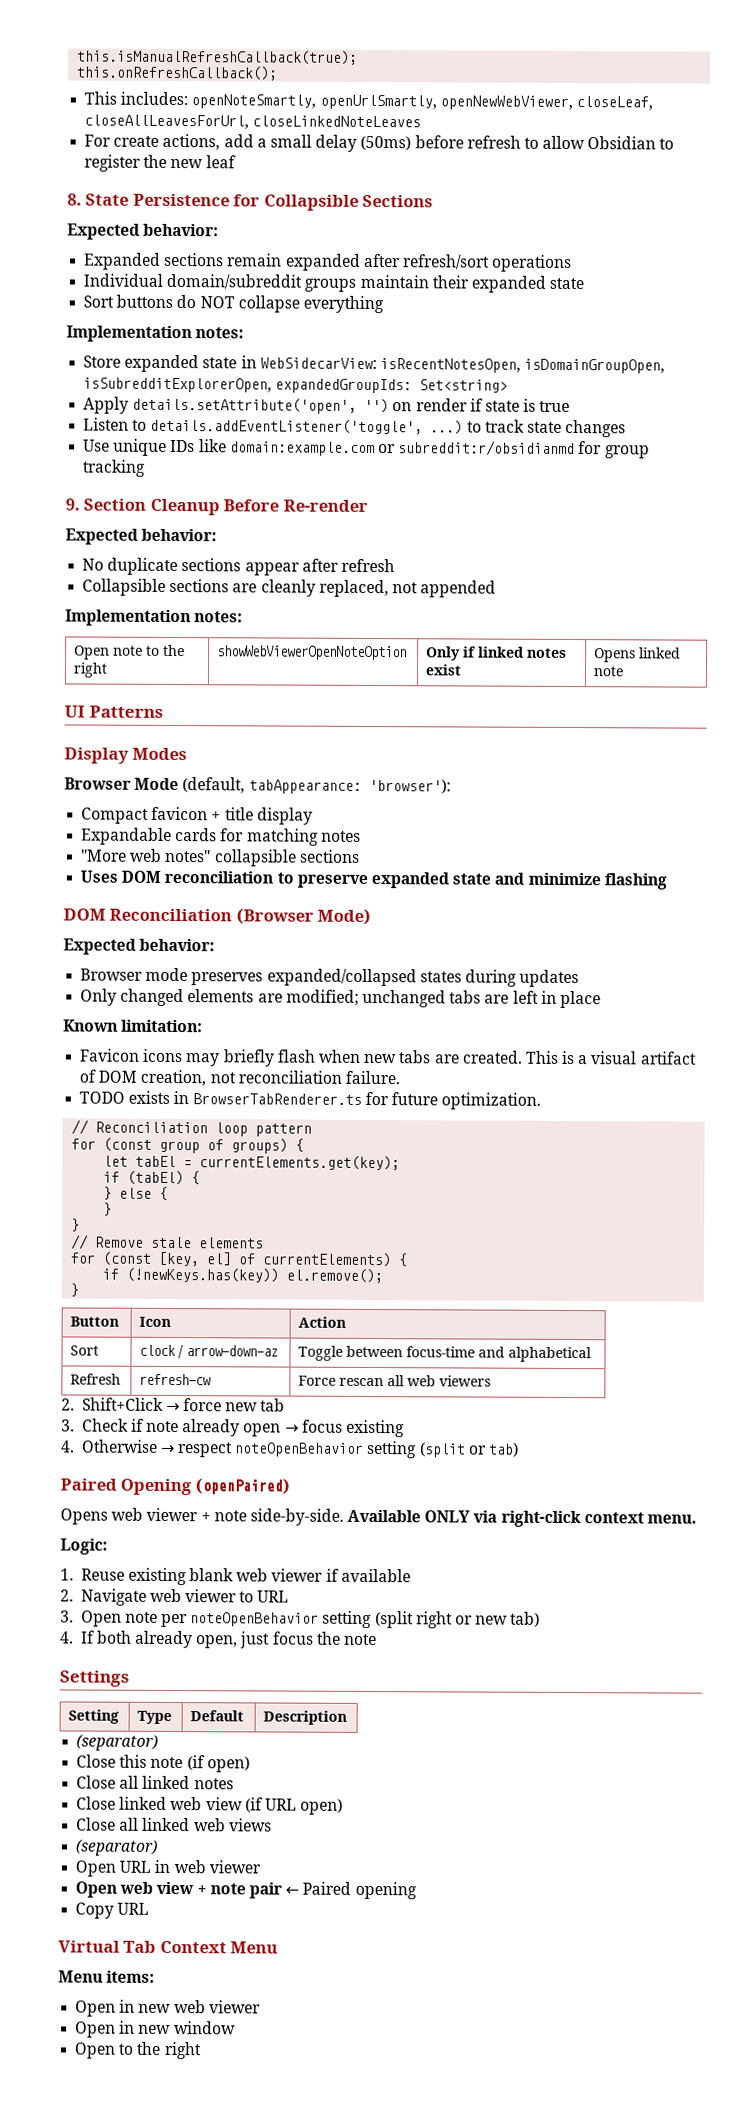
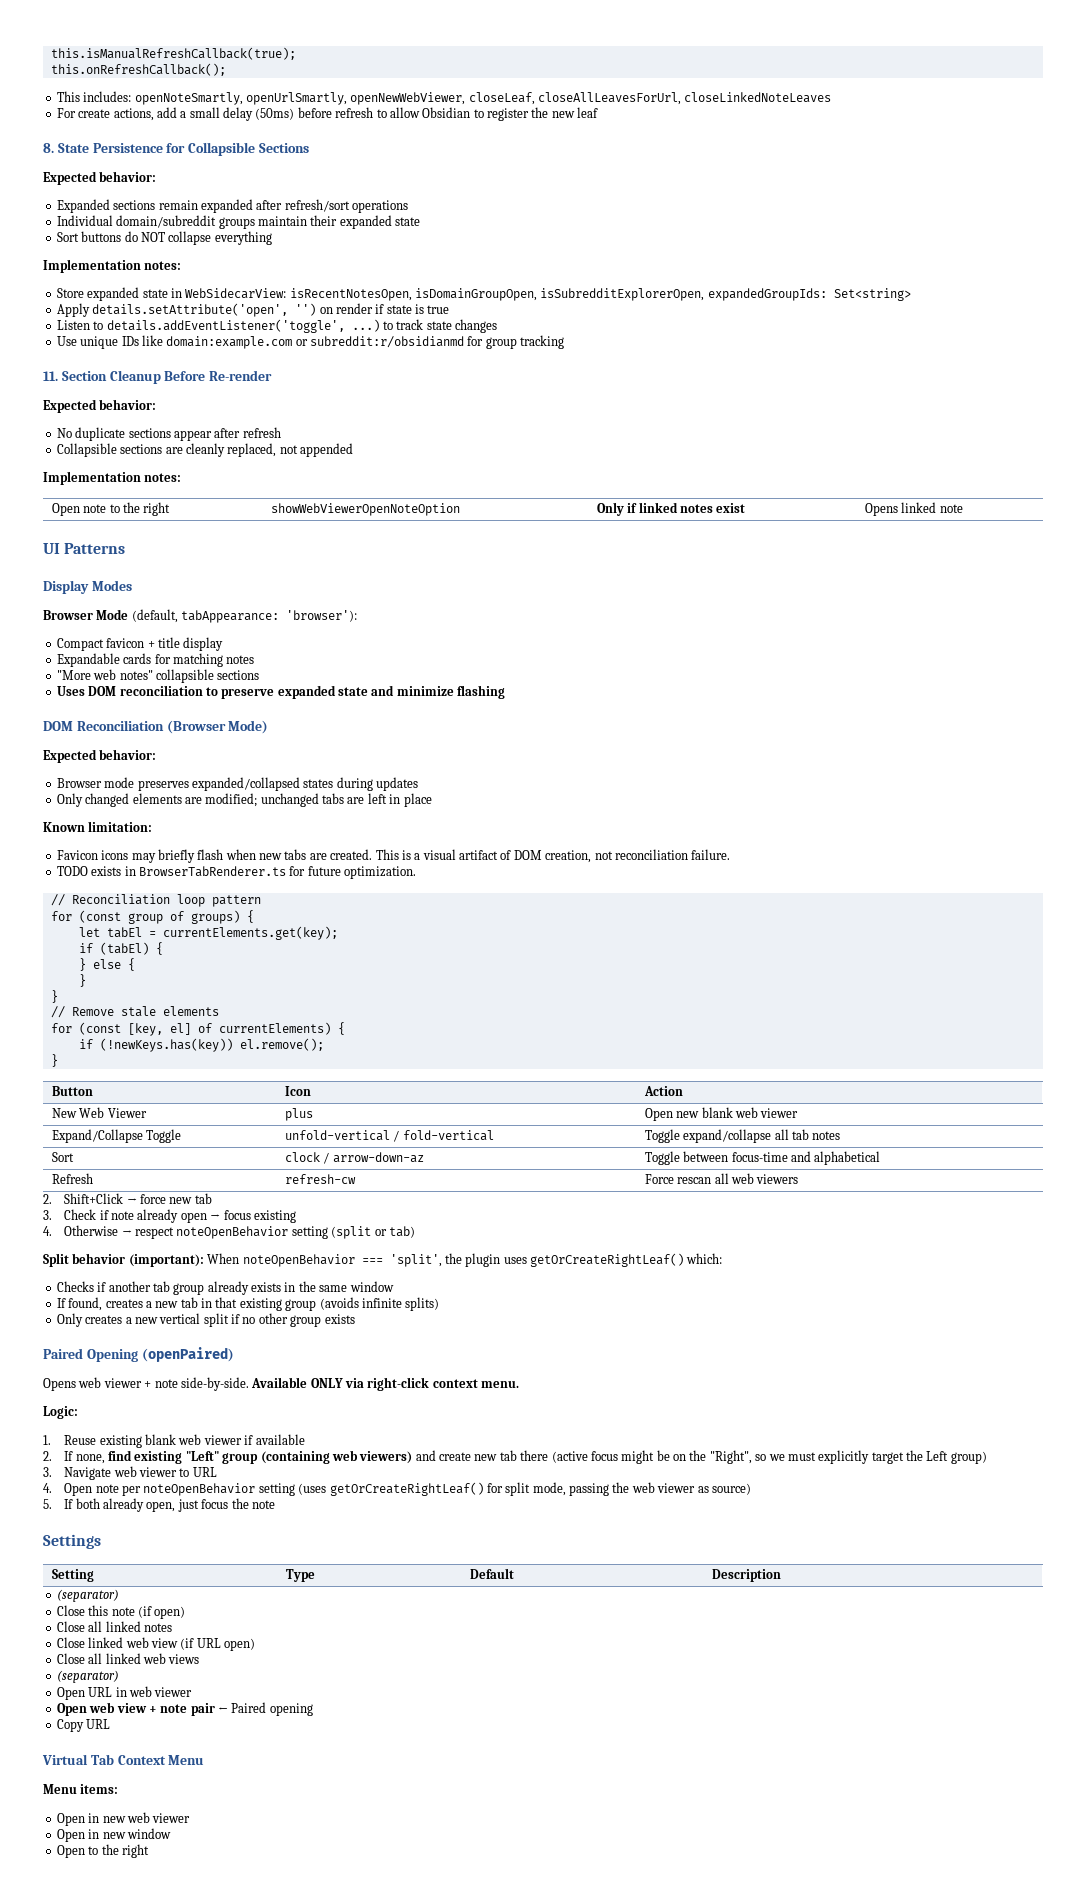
- 9. Section Cleanup Before Re-render
+ 11. Section Cleanup Before Re-render
+ New Web Viewer | plus | Open new blank web viewer
+ Expand/Collapse Toggle | unfold-vertical / fold-vertical | Toggle expand/collapse all tab notes
+ Split behavior (important): When noteOpenBehavior === 'split', the plugin uses getOrCreateRightLeaf() which:
+ Checks if another tab group already exists in the same window
+ If found, creates a new tab in that existing group (avoids infinite splits)
+ Only creates a new vertical split if no other group exists
- 2. Navigate web viewer to URL
+ 2. If none, find existing "Left" group (containing web viewers) and create new tab there (active focus might be on the "Right", so we must explicitly target the Left group)
+ 3. Navigate web viewer to URL
- 3. Open note per noteOpenBehavior setting (split right or new tab)
- 4. If both already open, just focus the note
+ 4. Open note per noteOpenBehavior setting (uses getOrCreateRightLeaf() for split mode, passing the web viewer as source)
+ 5. If both already open, just focus the note

